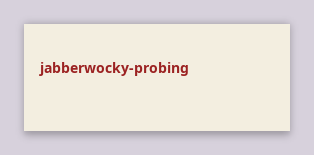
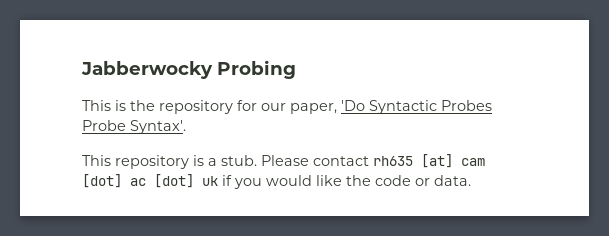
- jabberwocky-probing
+ Jabberwocky Probing
+ This is the repository for our paper, 'Do Syntactic Probes Probe Syntax'.
+ This repository is a stub. Please contact rh635 [at] cam [dot] ac [dot] uk if you would like the code or data.

